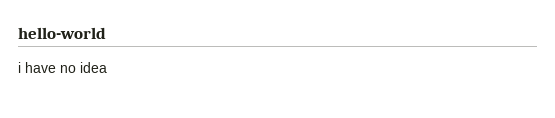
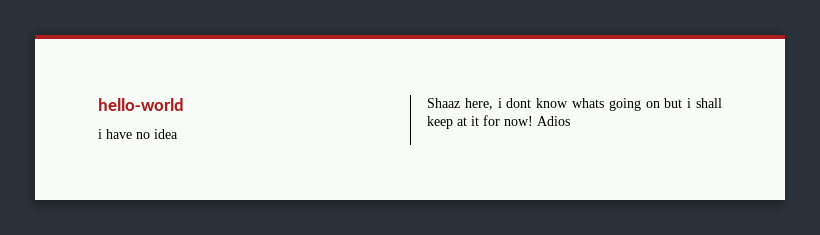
+ Shaaz here, i dont know whats going on but i shall keep at it for now! Adios

